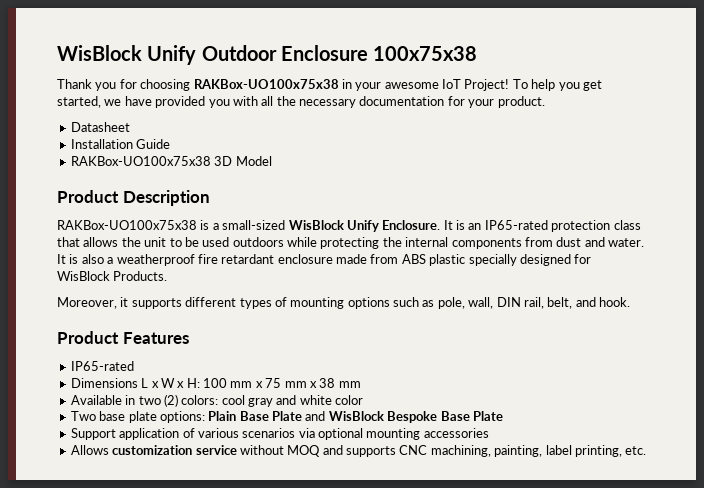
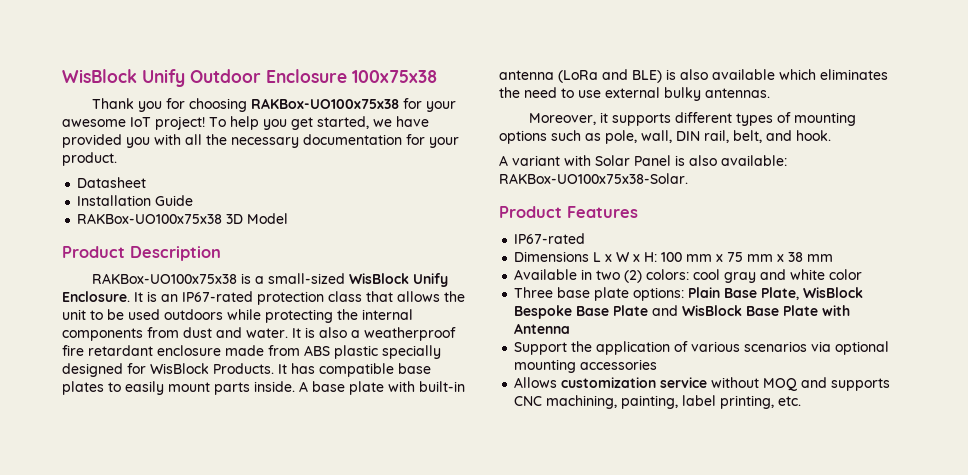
- Thank you for choosing RAKBox-UO100x75x38 in your awesome IoT Project!
+ Thank you for choosing RAKBox-UO100x75x38 for your awesome IoT project!
- It is an IP65-rated protection class that allows the unit to be used outdoors while protecting the internal components from dust and water.
+ It is an IP67-rated protection class that allows the unit to be used outdoors while protecting the internal components from dust and water.
+ It has compatible base plates to easily mount parts inside. A base plate with built-in antenna (LoRa and BLE) is also available which eliminates the need to use external bulky antennas.
+ A variant with Solar Panel is also available: RAKBox-UO100x75x38-Solar.
  Product Features
- IP65-rated
+ IP67-rated
- Two base plate options: Plain Base Plate and WisBlock Bespoke Base Plate
+ Three base plate options: Plain Base Plate, WisBlock Bespoke Base Plate and WisBlock Base Plate with Antenna
- Support application of various scenarios via optional mounting accessories
+ Support the application of various scenarios via optional mounting accessories

